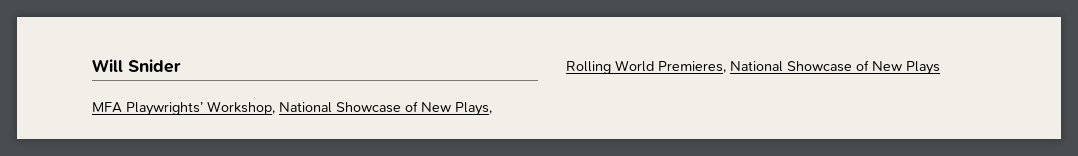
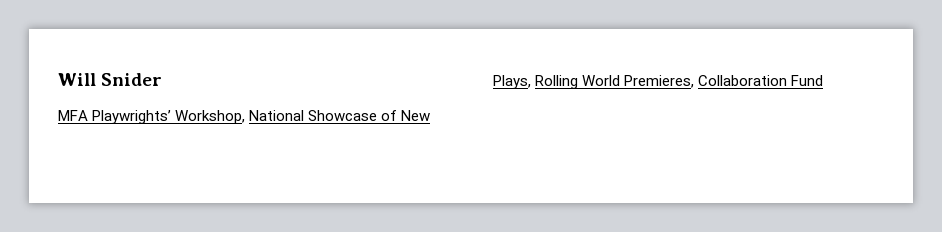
- MFA Playwrights’ Workshop, National Showcase of New Plays, Rolling World Premieres, National Showcase of New Plays
+ MFA Playwrights’ Workshop, National Showcase of New Plays, Rolling World Premieres, Collaboration Fund

